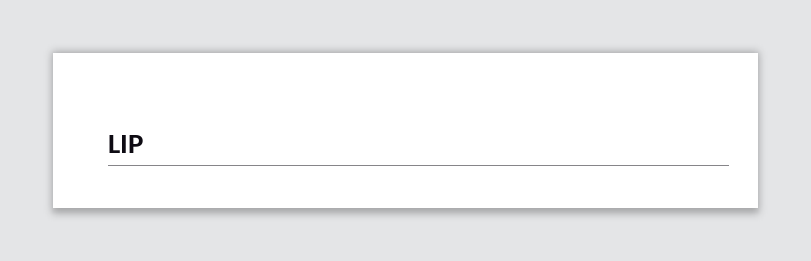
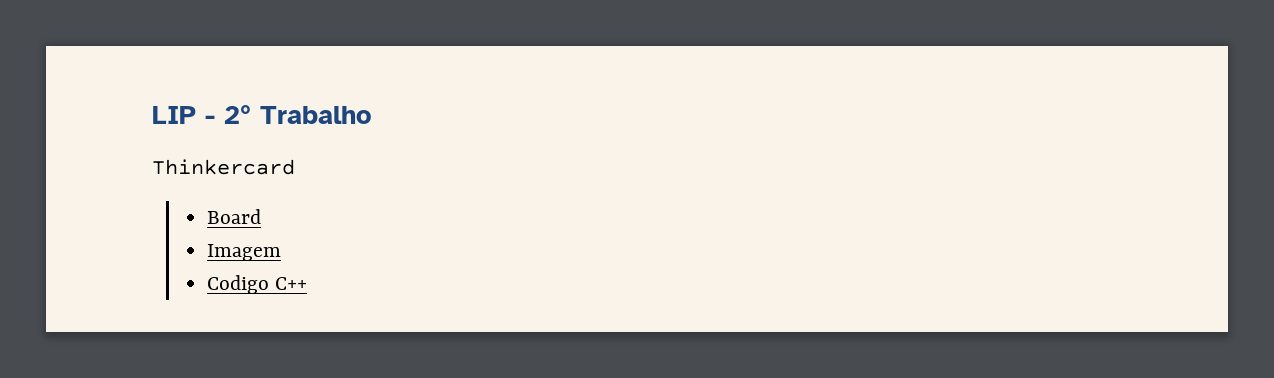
- LIP
+ LIP - 2° Trabalho
+ Thinkercard
+ Board
+ Imagem
+ Codigo C++

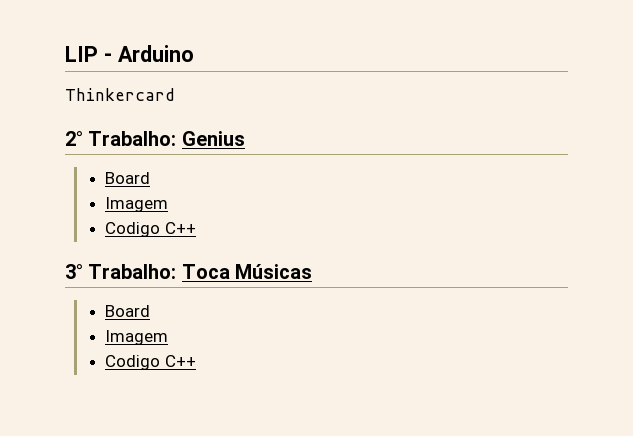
- LIP - 2° Trabalho
+ LIP - Arduino
+ 2° Trabalho: Genius
+ Board
+ Imagem
+ Codigo C++
+ 3° Trabalho: Toca Músicas

